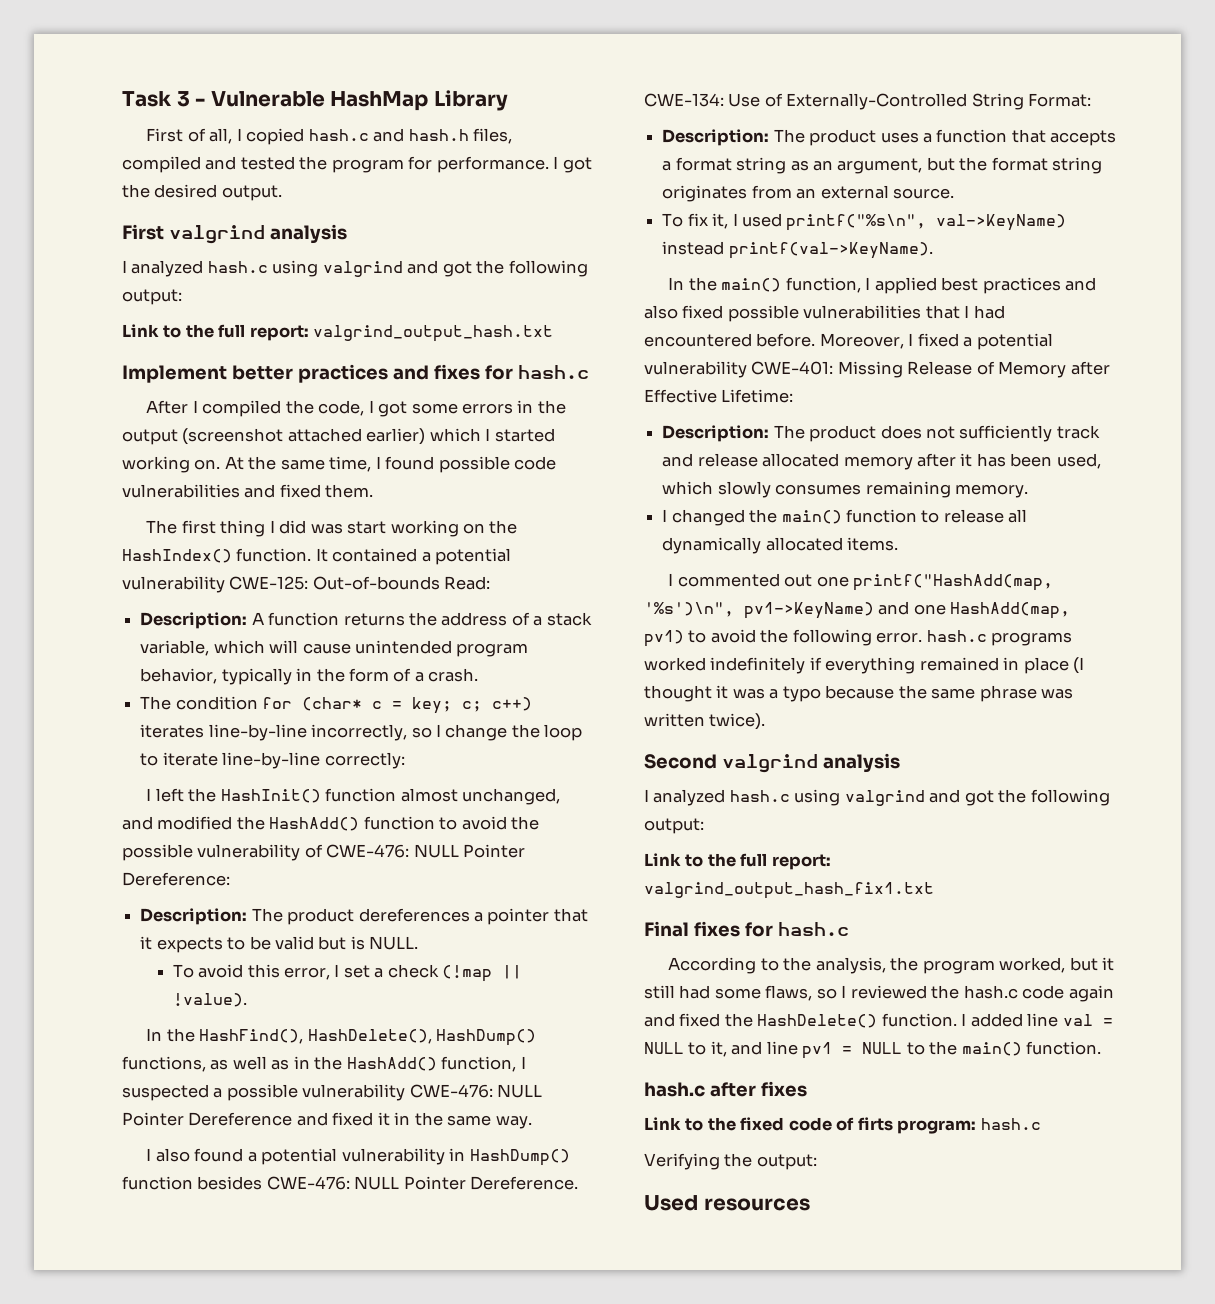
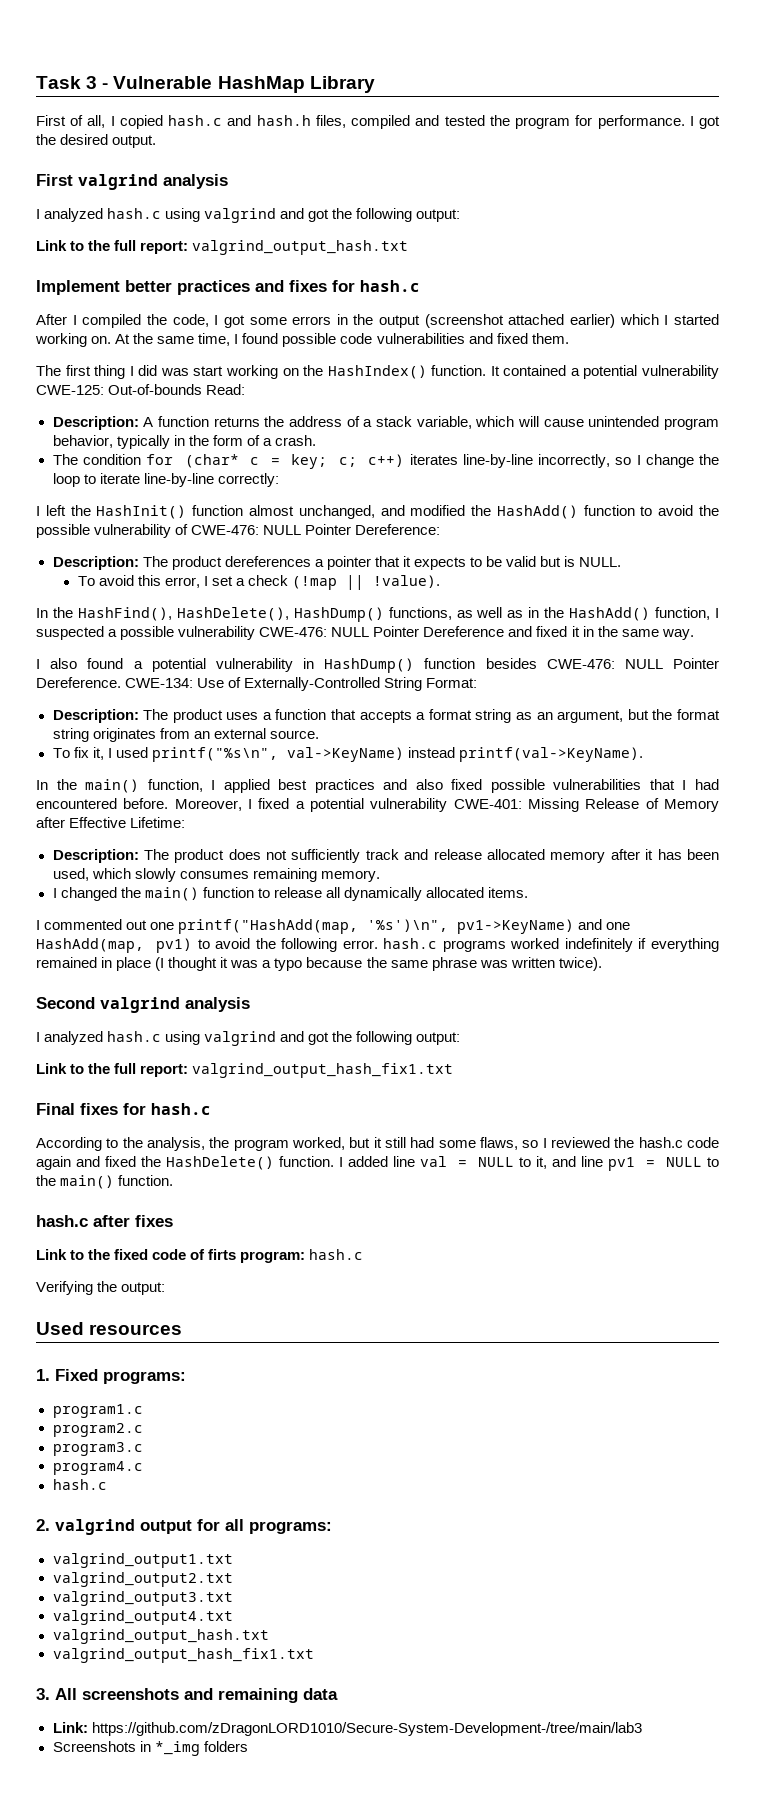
+ 1. Fixed programs:
+ program1.c
+ program2.c
+ program3.c
+ program4.c
+ hash.c
+ 2. valgrind output for all programs:
+ valgrind_output1.txt
+ valgrind_output2.txt
+ valgrind_output3.txt
+ valgrind_output4.txt
+ valgrind_output_hash.txt
+ valgrind_output_hash_fix1.txt
+ 3. All screenshots and remaining data
+ Link: https://github.com/zDragonLORD1010/Secure-System-Development-/tree/main/lab3
+ Screenshots in *_img folders

